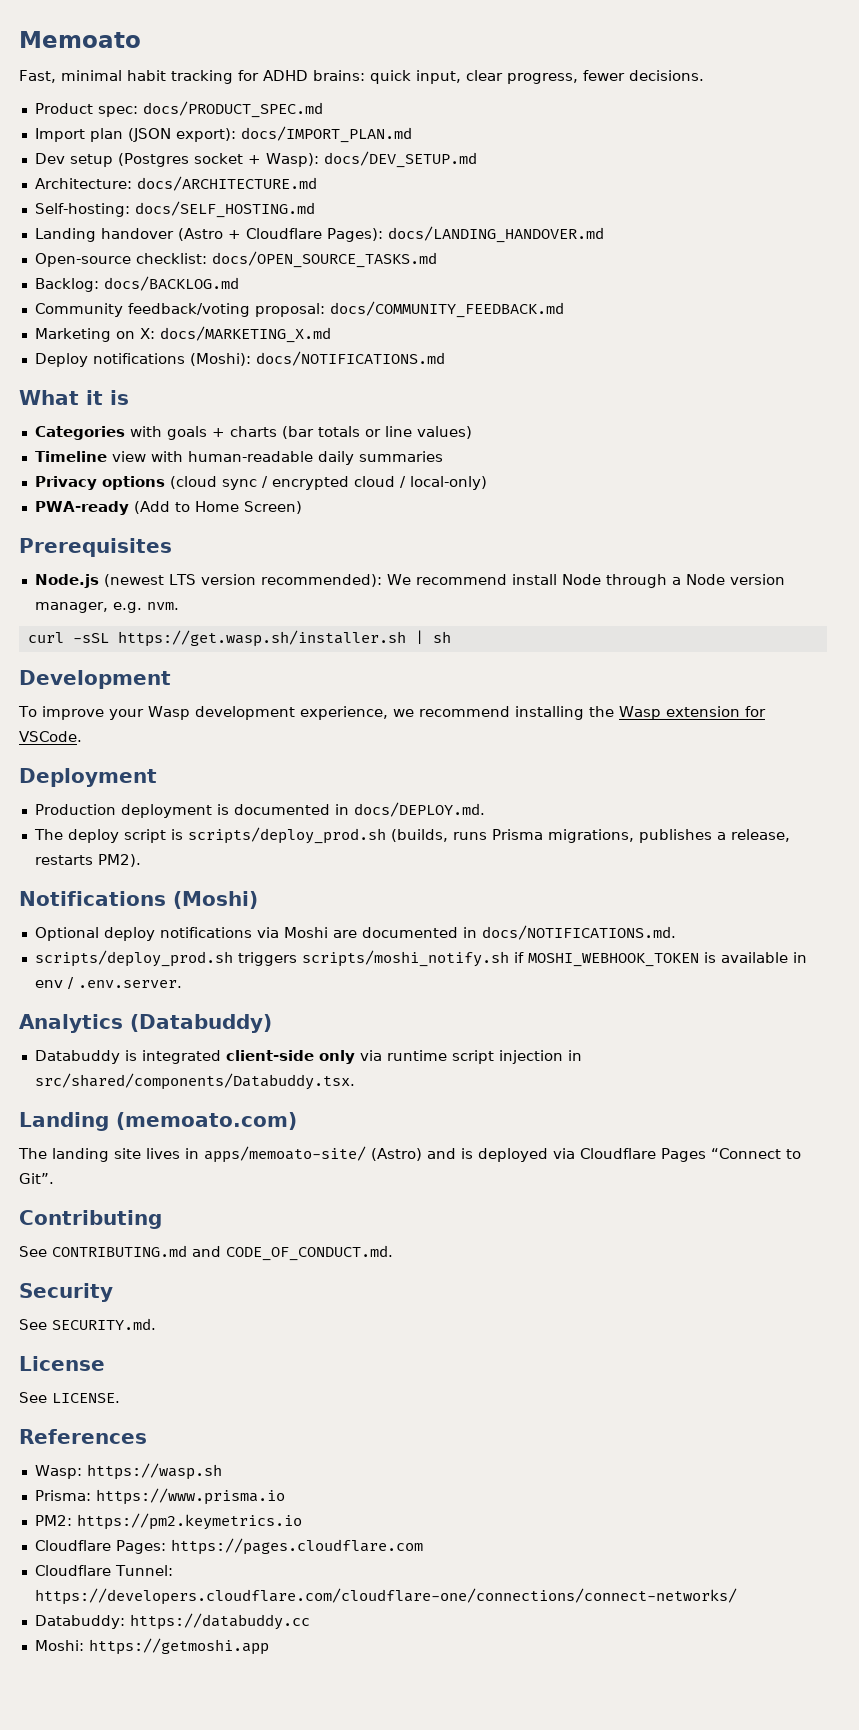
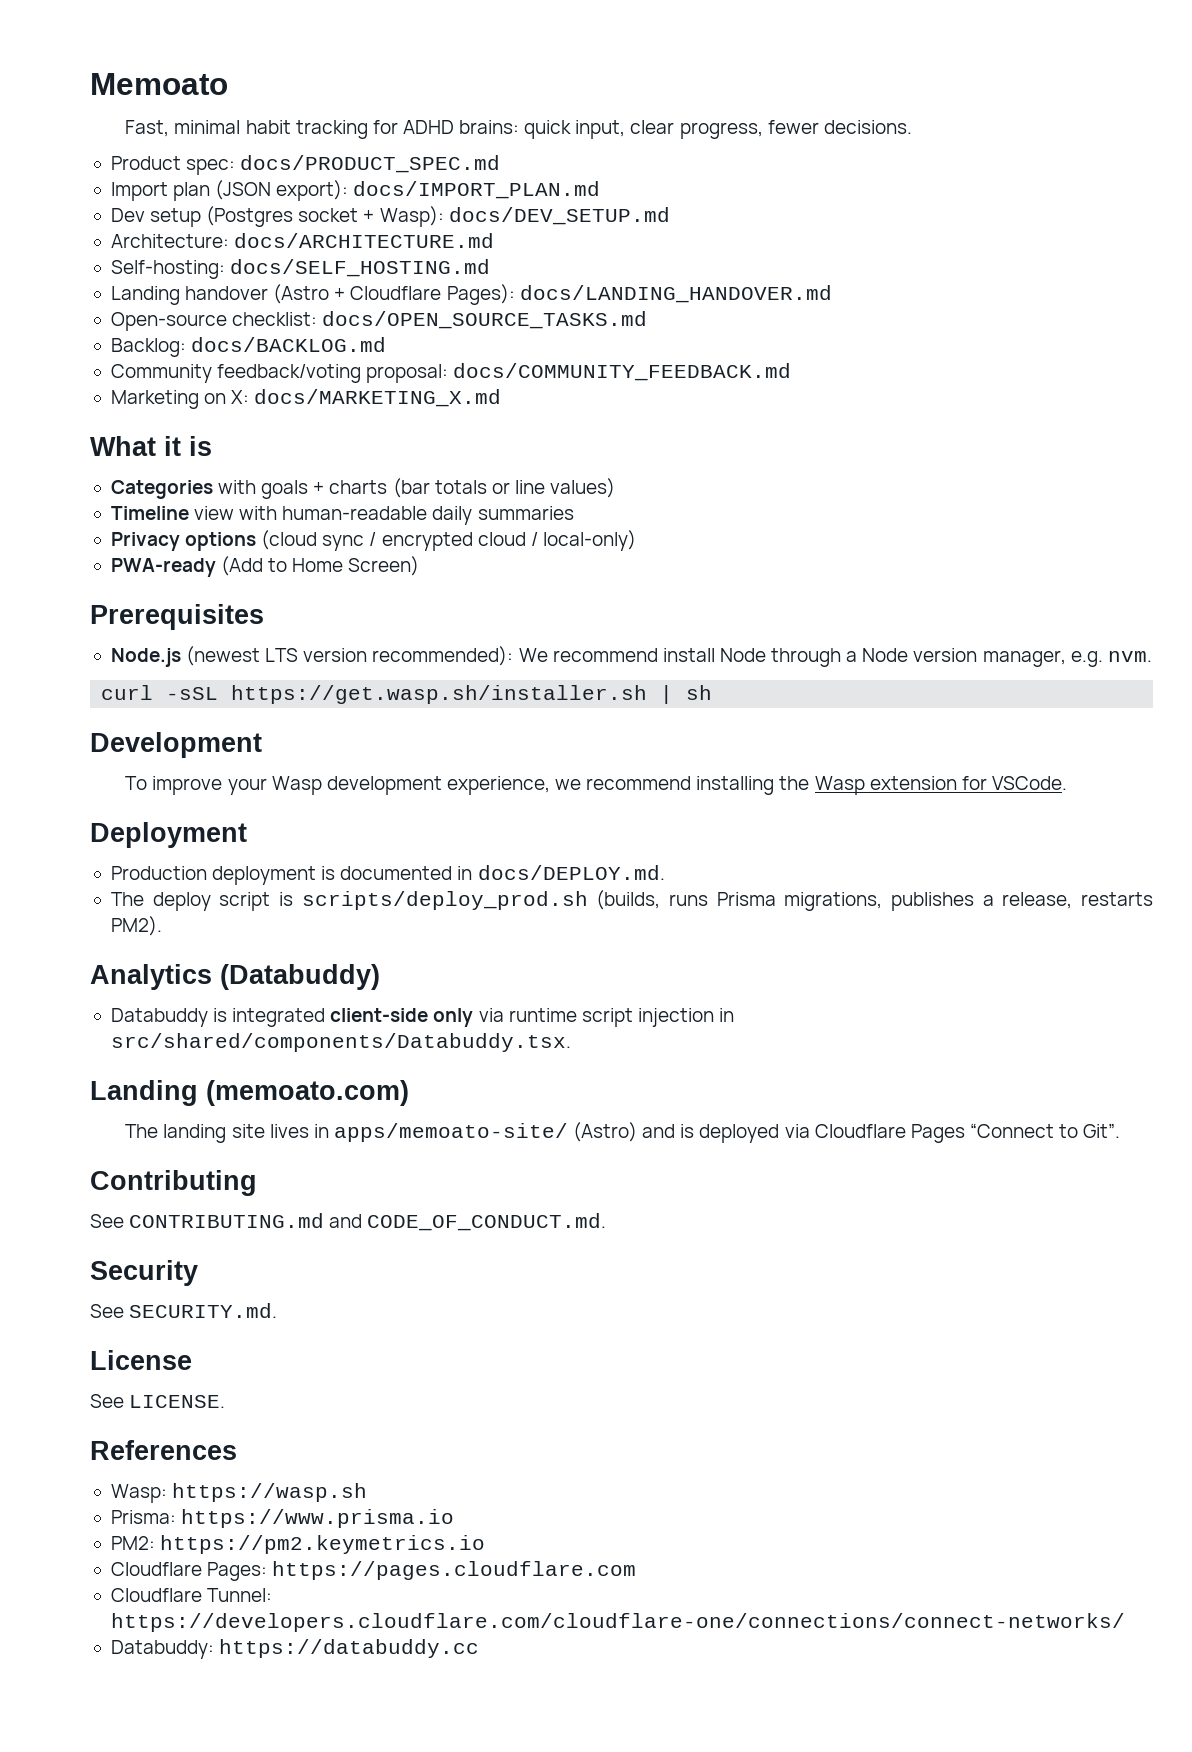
- Deploy notifications (Moshi): docs/NOTIFICATIONS.md
- Notifications (Moshi)
- Optional deploy notifications via Moshi are documented in docs/NOTIFICATIONS.md.
- scripts/deploy_prod.sh triggers scripts/moshi_notify.sh if MOSHI_WEBHOOK_TOKEN is available in env / .env.server.
- Moshi: https://getmoshi.app

